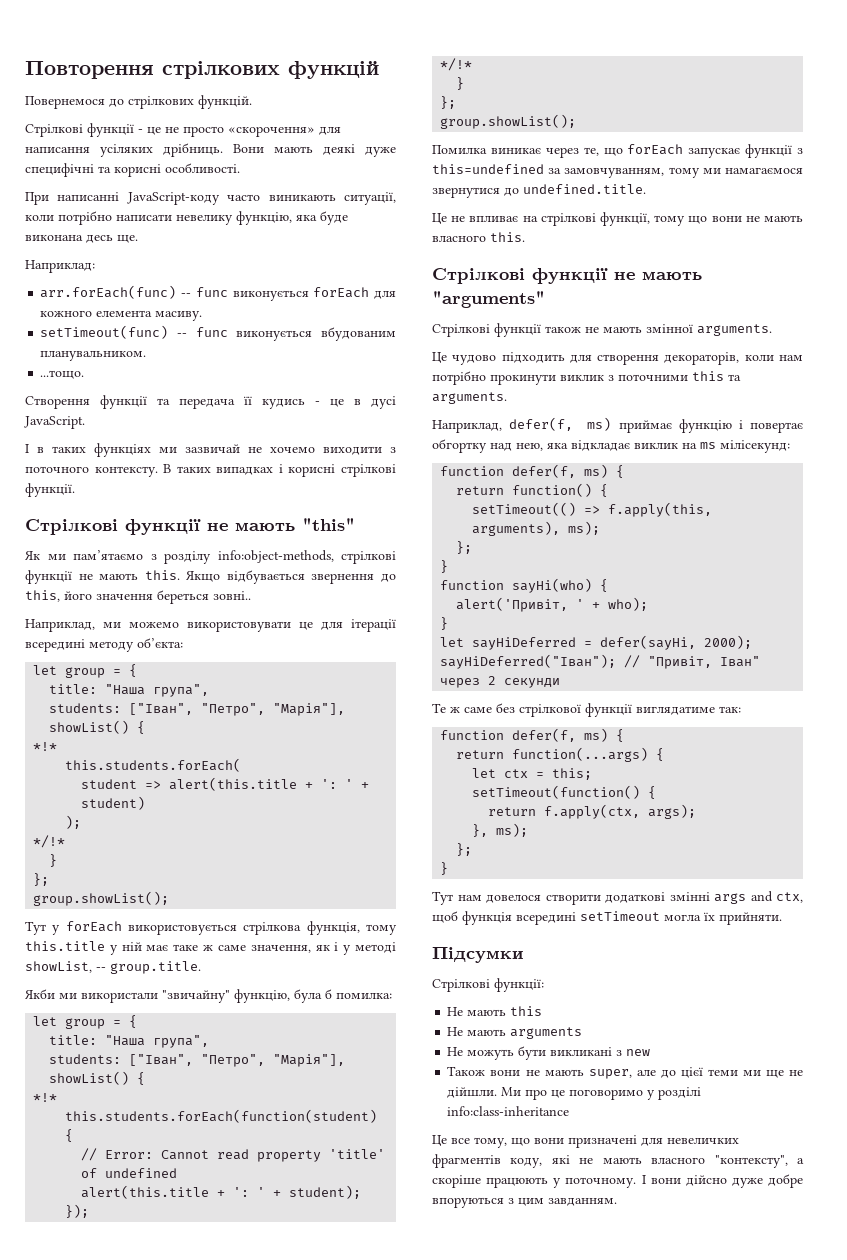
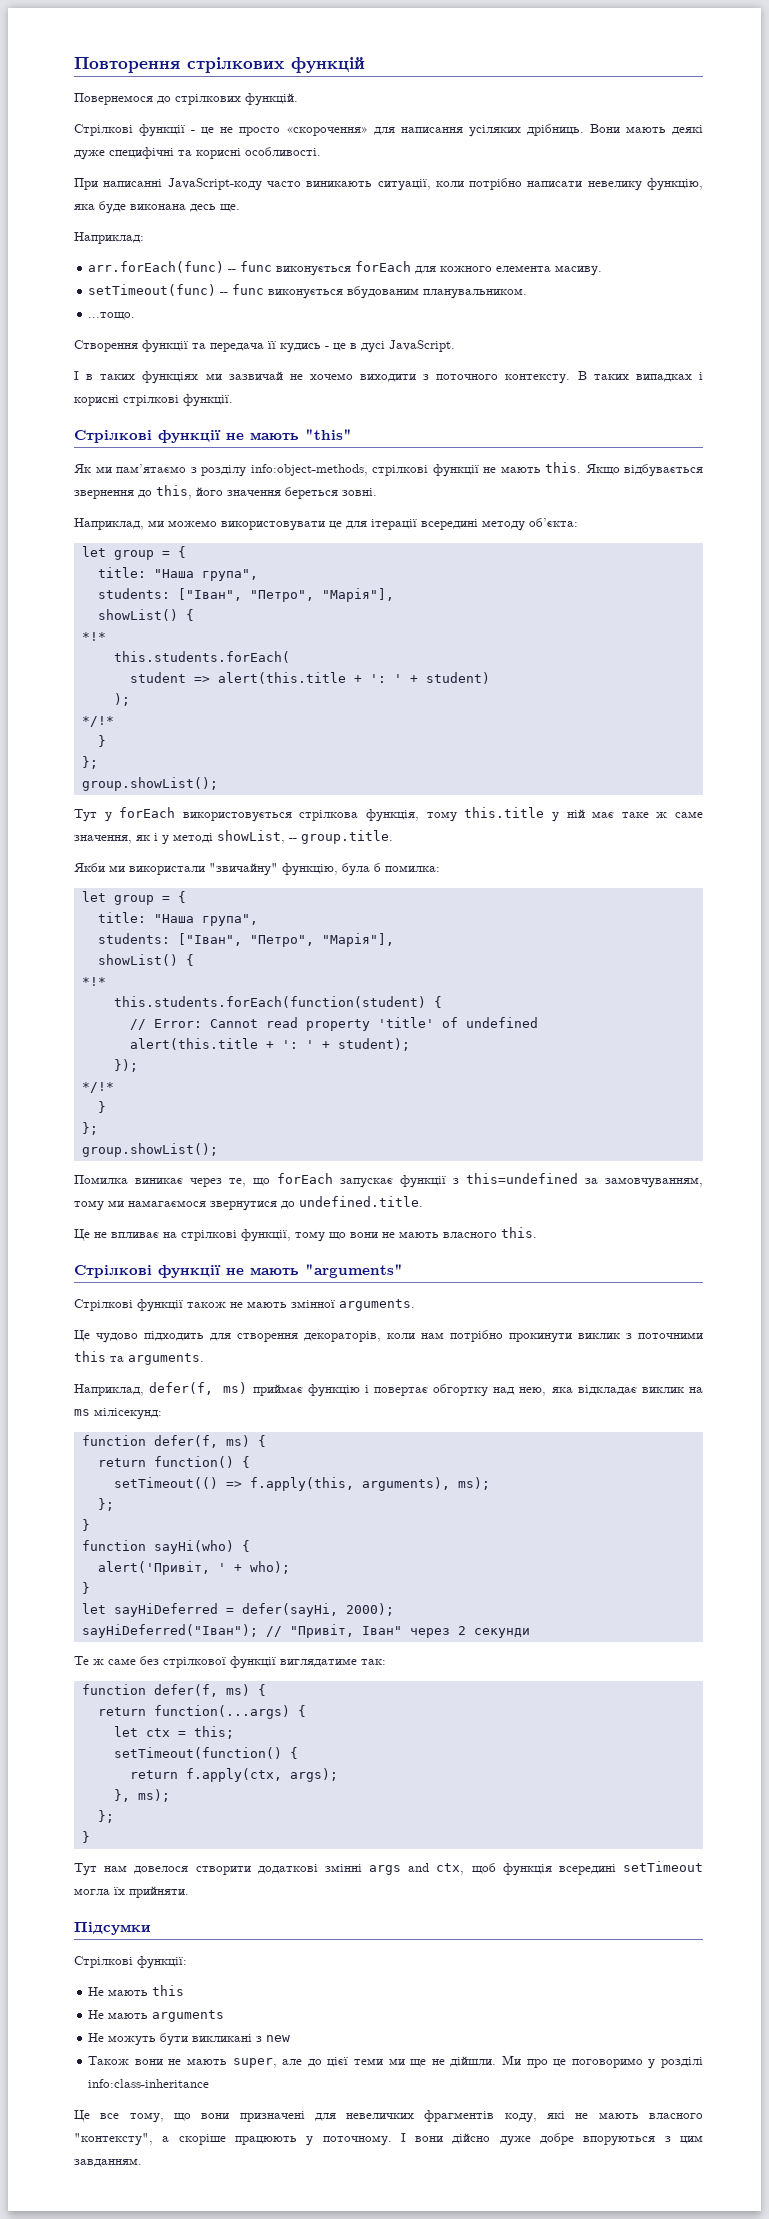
- Якщо відбувається звернення до this, його значення береться зовні..
+ Якщо відбувається звернення до this, його значення береться зовні.

